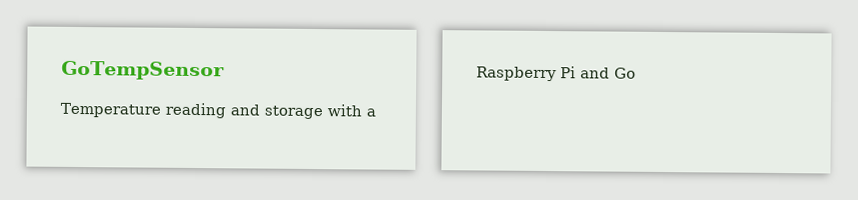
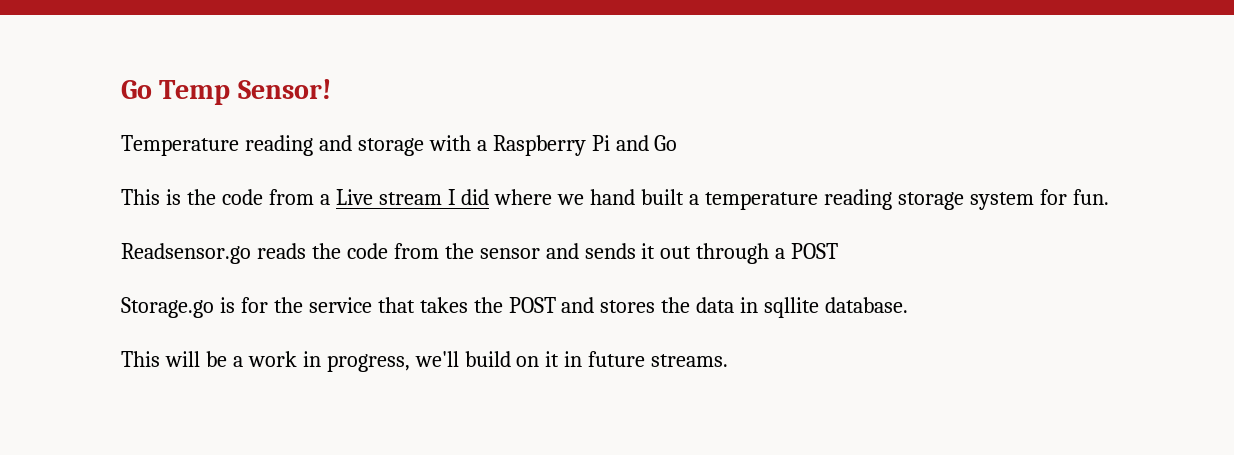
- GoTempSensor
+ Go Temp Sensor!
+ This is the code from a Live stream I did where we hand built a temperature reading storage system for fun.
+ Readsensor.go reads the code from the sensor and sends it out through a POST
+ Storage.go is for the service that takes the POST and stores the data in sqllite database.
+ This will be a work in progress, we'll build on it in future streams.

